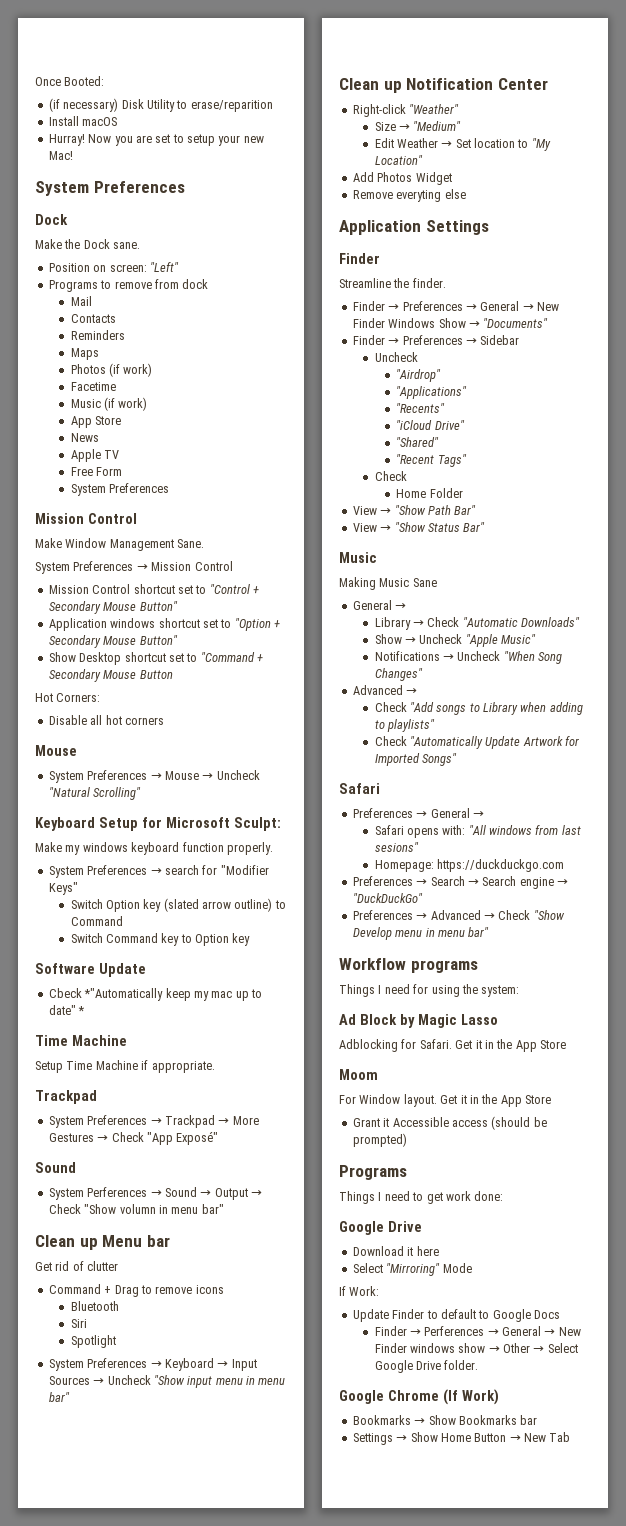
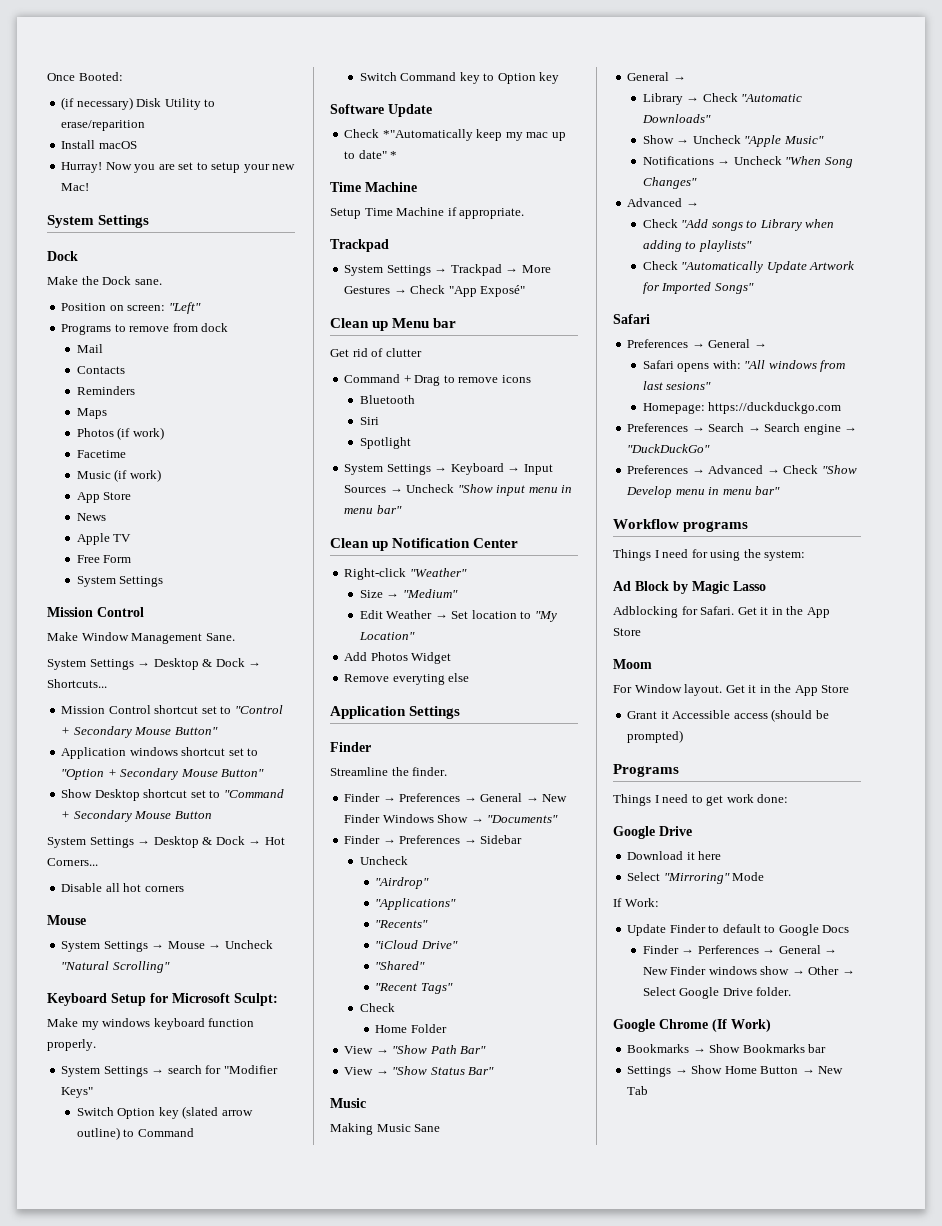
  Now you are set to setup your new Mac!
- System Preferences
+ System Settings
  Free Form
- System Preferences
+ System Settings
- System Preferences → Mission Control
+ System Settings → Desktop & Dock → Shortcuts...
- Hot Corners:
+ System Settings → Desktop & Dock → Hot Corners...
- System Preferences → Mouse → Uncheck "Natural Scrolling"
+ System Settings → Mouse → Uncheck "Natural Scrolling"
- System Preferences → search for "Modifier Keys"
+ System Settings → search for "Modifier Keys"
- Cbeck *"Automatically keep my mac up to date" *
+ Check *"Automatically keep my mac up to date" *
- System Preferences → Trackpad → More Gestures → Check "App Exposé"
- Sound
- System Perferences → Sound → Output → Check "Show volumn in menu bar"
+ System Settings → Trackpad → More Gestures → Check "App Exposé"
- System Preferences → Keyboard → Input Sources → Uncheck "Show input menu in menu bar"
+ System Settings → Keyboard → Input Sources → Uncheck "Show input menu in menu bar"

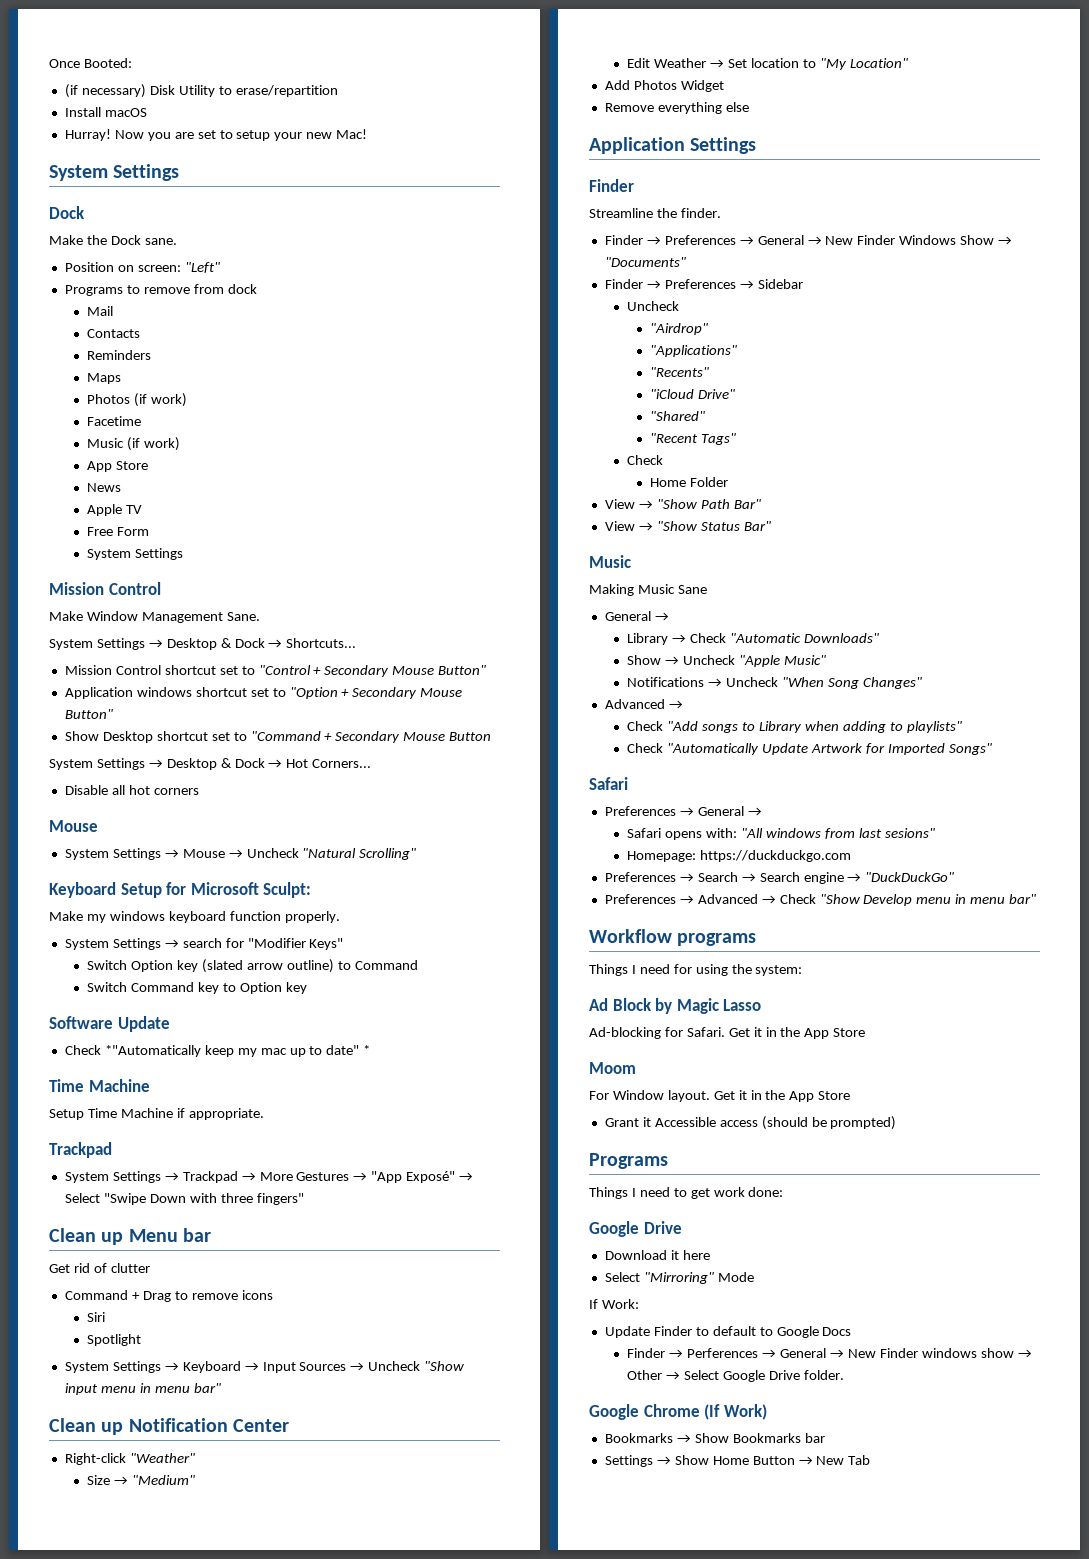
- (if necessary) Disk Utility to erase/reparition
+ (if necessary) Disk Utility to erase/repartition
- System Settings → Trackpad → More Gestures → Check "App Exposé"
+ System Settings → Trackpad → More Gestures → "App Exposé" → Select "Swipe Down with three fingers"
- Bluetooth
- Remove everyting else
+ Remove everything else
- Adblocking for Safari.
+ Ad-blocking for Safari.

